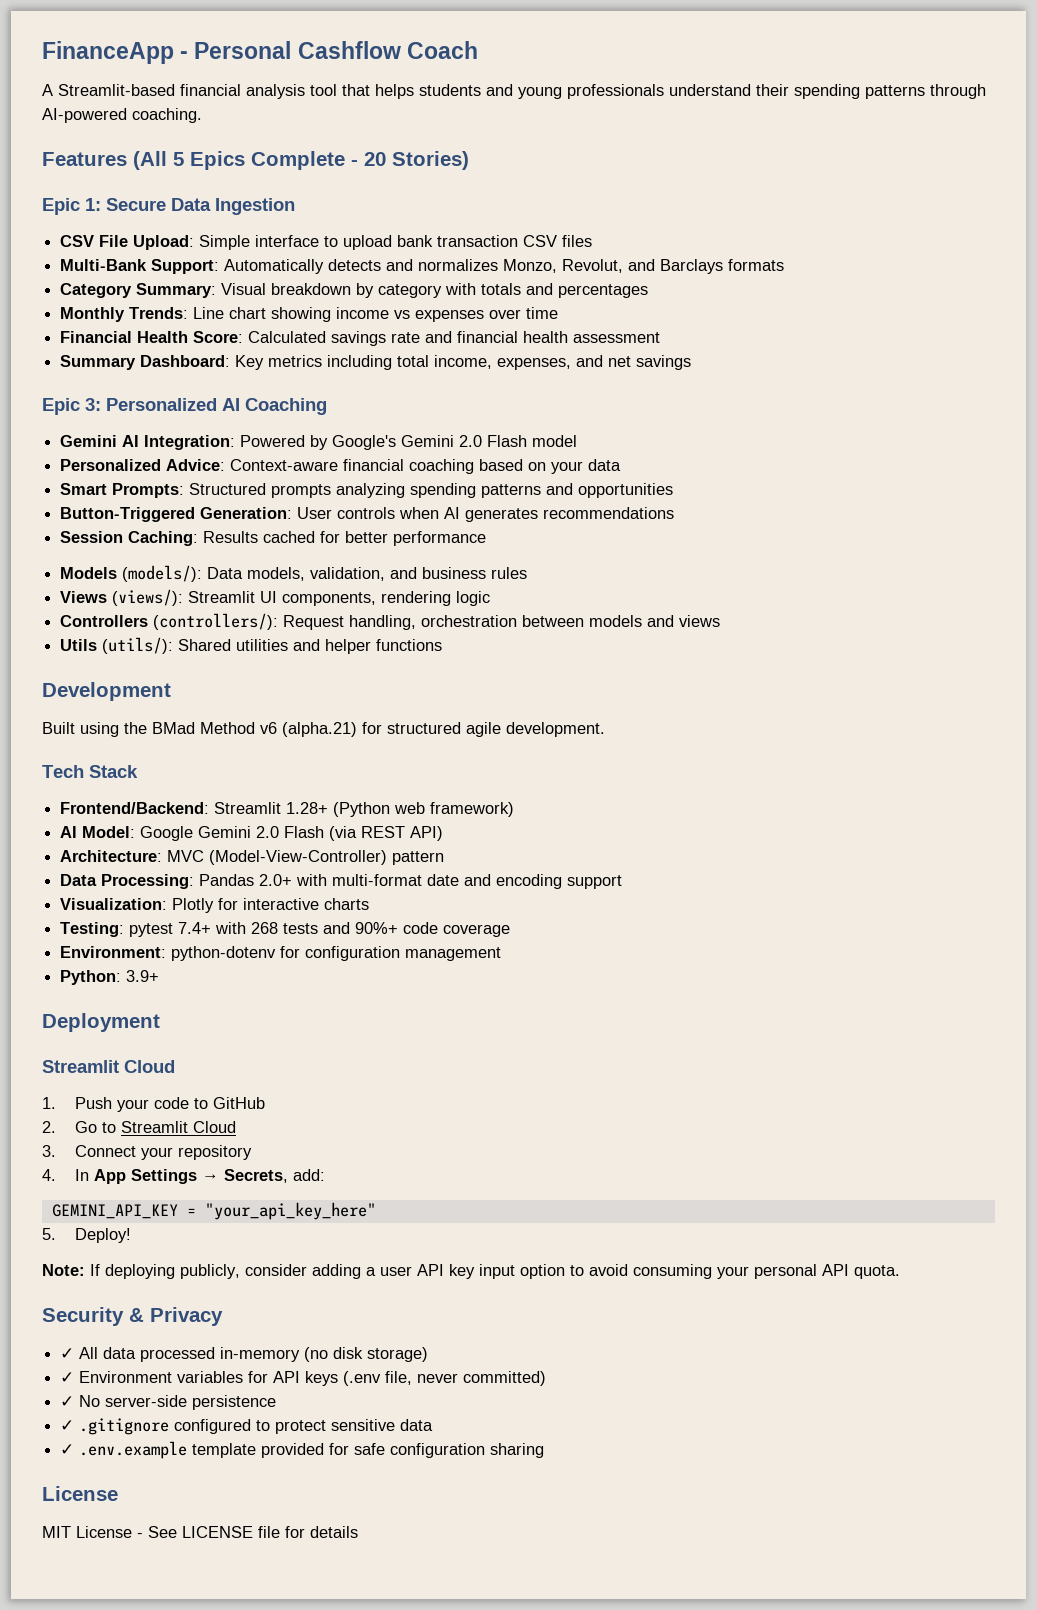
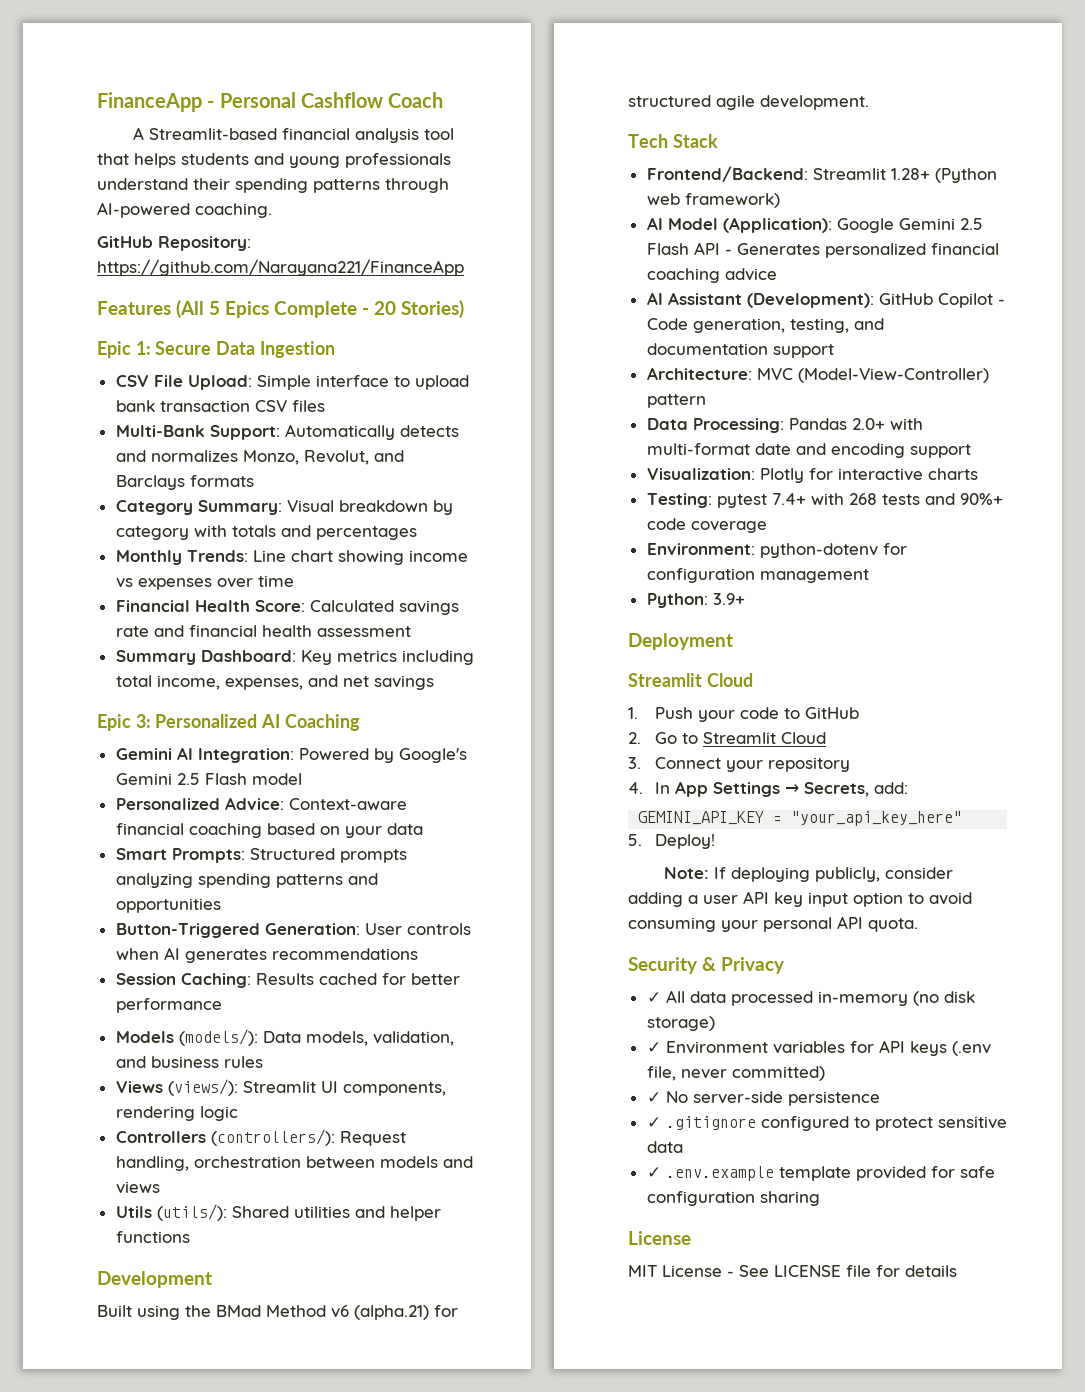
+ GitHub Repository: https://github.com/Narayana221/FinanceApp
- Gemini AI Integration: Powered by Google's Gemini 2.0 Flash model
+ Gemini AI Integration: Powered by Google's Gemini 2.5 Flash model
- AI Model: Google Gemini 2.0 Flash (via REST API)
+ AI Model (Application): Google Gemini 2.5 Flash API - Generates personalized financial coaching advice
+ AI Assistant (Development): GitHub Copilot - Code generation, testing, and documentation support

